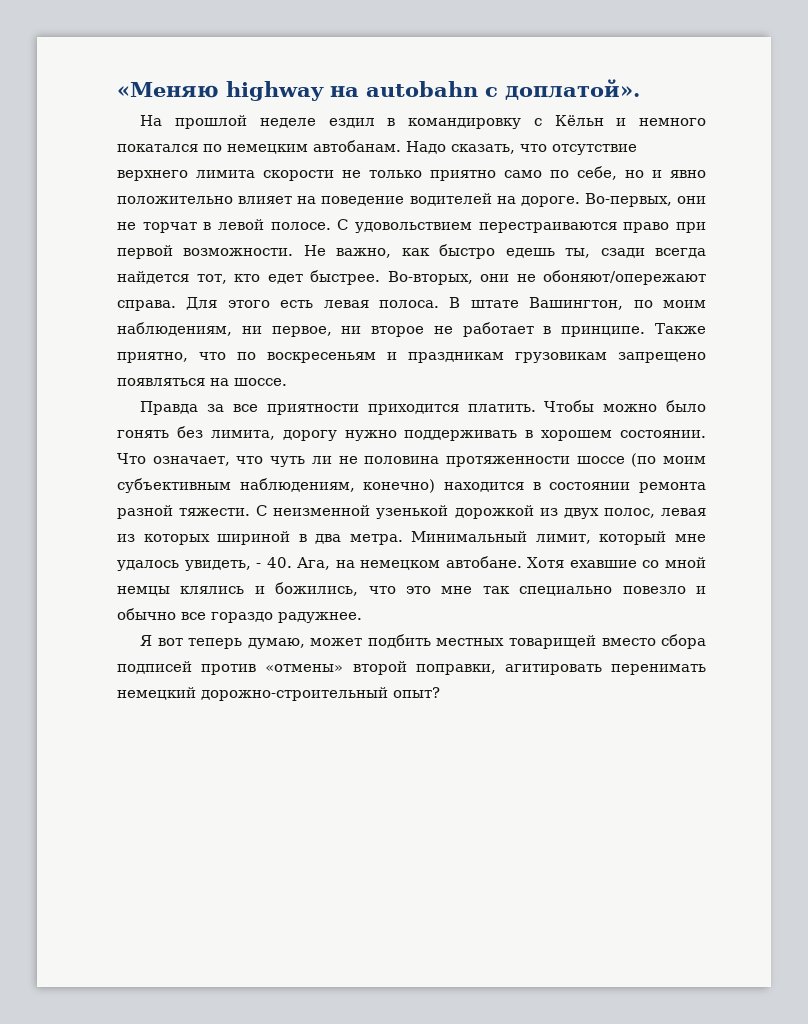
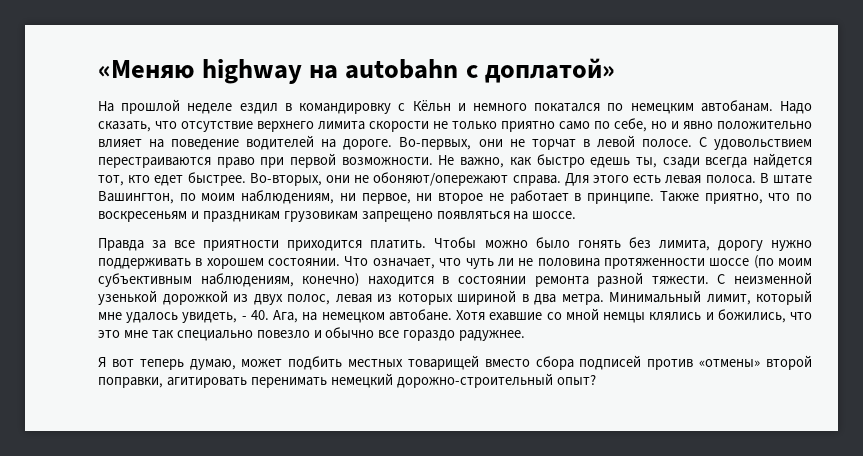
- «Меняю highway на autobahn с доплатой».
+ «Меняю highway на autobahn с доплатой»

